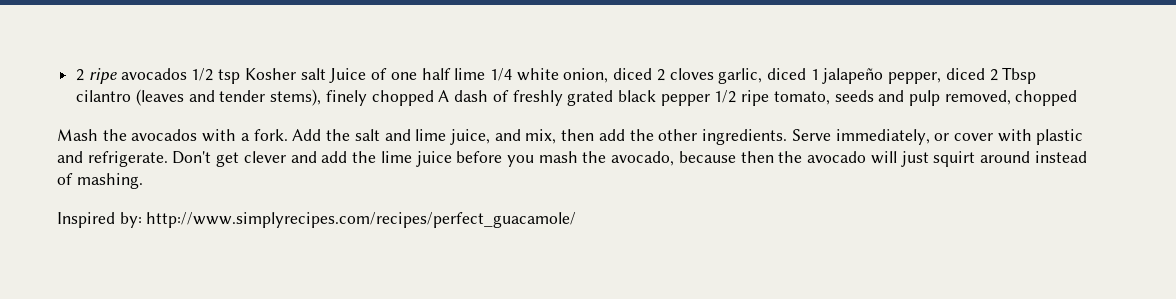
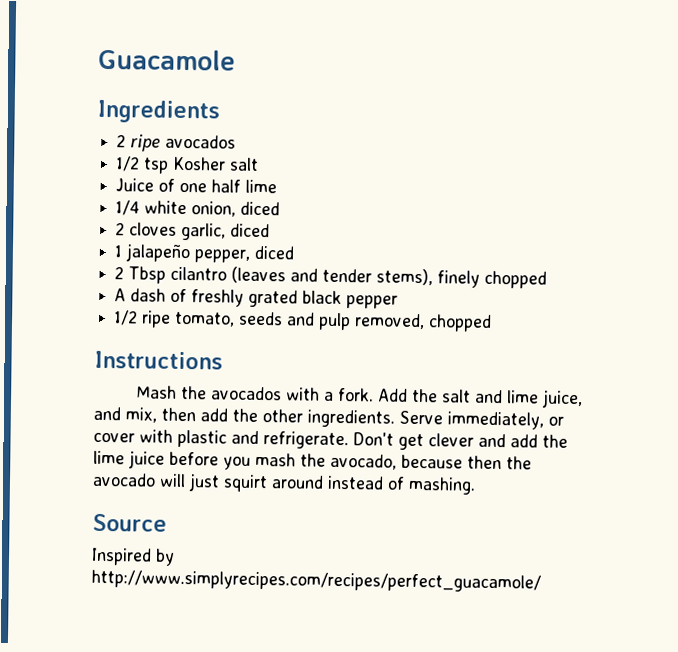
+ Guacamole
+ Ingredients
- 2 ripe avocados 1/2 tsp Kosher salt Juice of one half lime 1/4 white onion, diced 2 cloves garlic, diced 1 jalapeño pepper, diced 2 Tbsp cilantro (leaves and tender stems), finely chopped A dash of freshly grated black pepper 1/2 ripe tomato, seeds and pulp removed, chopped
+ 2 ripe avocados
+ 1/2 tsp Kosher salt
+ Juice of one half lime
+ 1/4 white onion, diced
+ 2 cloves garlic, diced
+ 1 jalapeño pepper, diced
+ 2 Tbsp cilantro (leaves and tender stems), finely chopped
+ A dash of freshly grated black pepper
+ 1/2 ripe tomato, seeds and pulp removed, chopped
+ Instructions
+ Source
- Inspired by: http://www.simplyrecipes.com/recipes/perfect_guacamole/
+ Inspired by http://www.simplyrecipes.com/recipes/perfect_guacamole/

